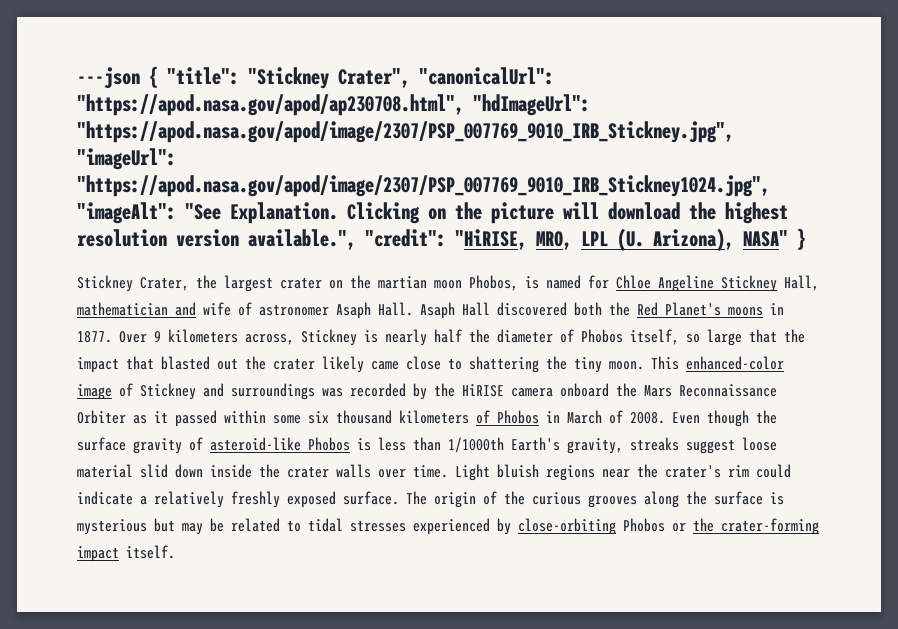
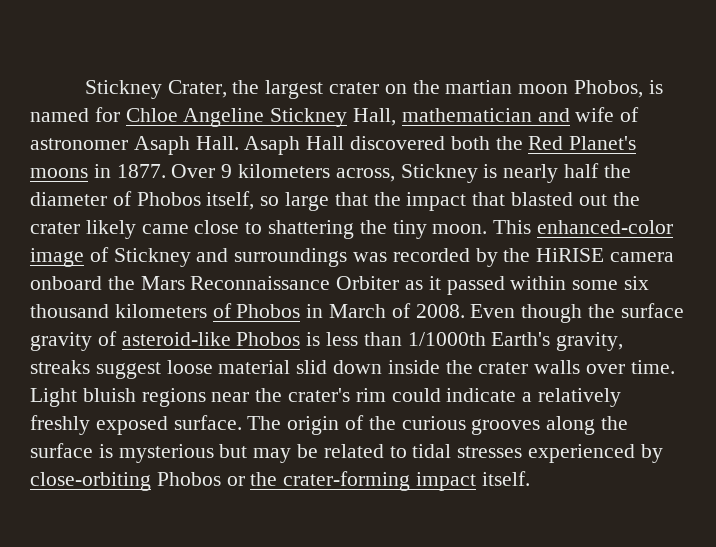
- ---json { "title": "Stickney Crater", "canonicalUrl": "https://apod.nasa.gov/apod/ap230708.html", "hdImageUrl": "https://apod.nasa.gov/apod/image/2307/PSP_007769_9010_IRB_Stickney.jpg", "imageUrl": "https://apod.nasa.gov/apod/image/2307/PSP_007769_9010_IRB_Stickney1024.jpg", "imageAlt": "See Explanation. Clicking on the picture will download the highest resolution version available.", "credit": "HiRISE, MRO, LPL (U. Arizona), NASA" }

